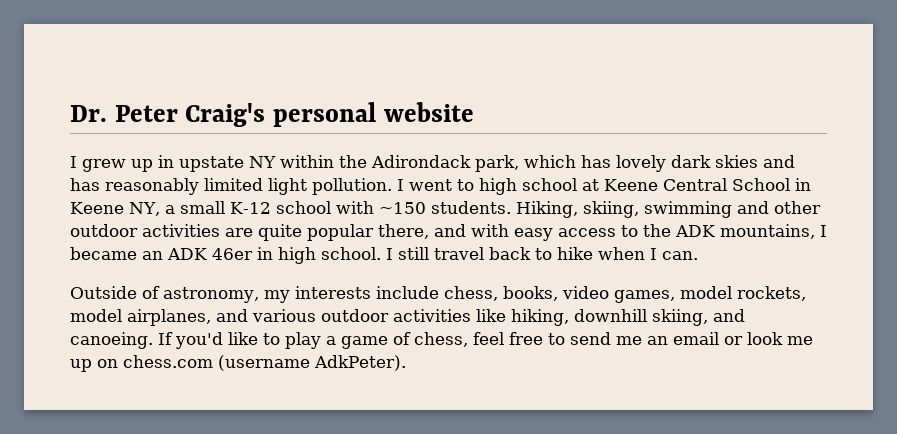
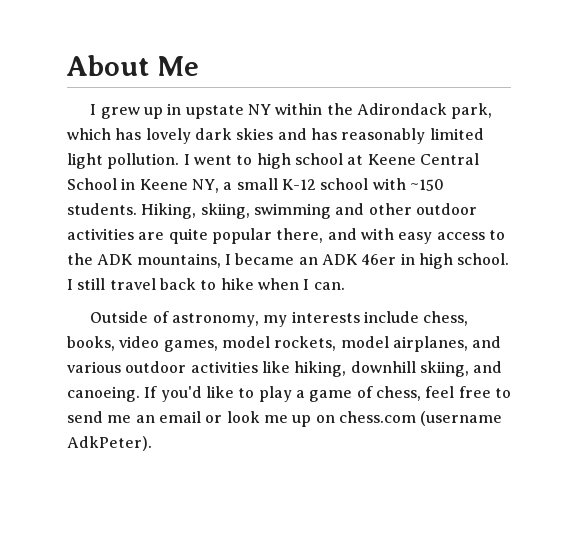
- Dr. Peter Craig's personal website
+ About Me

